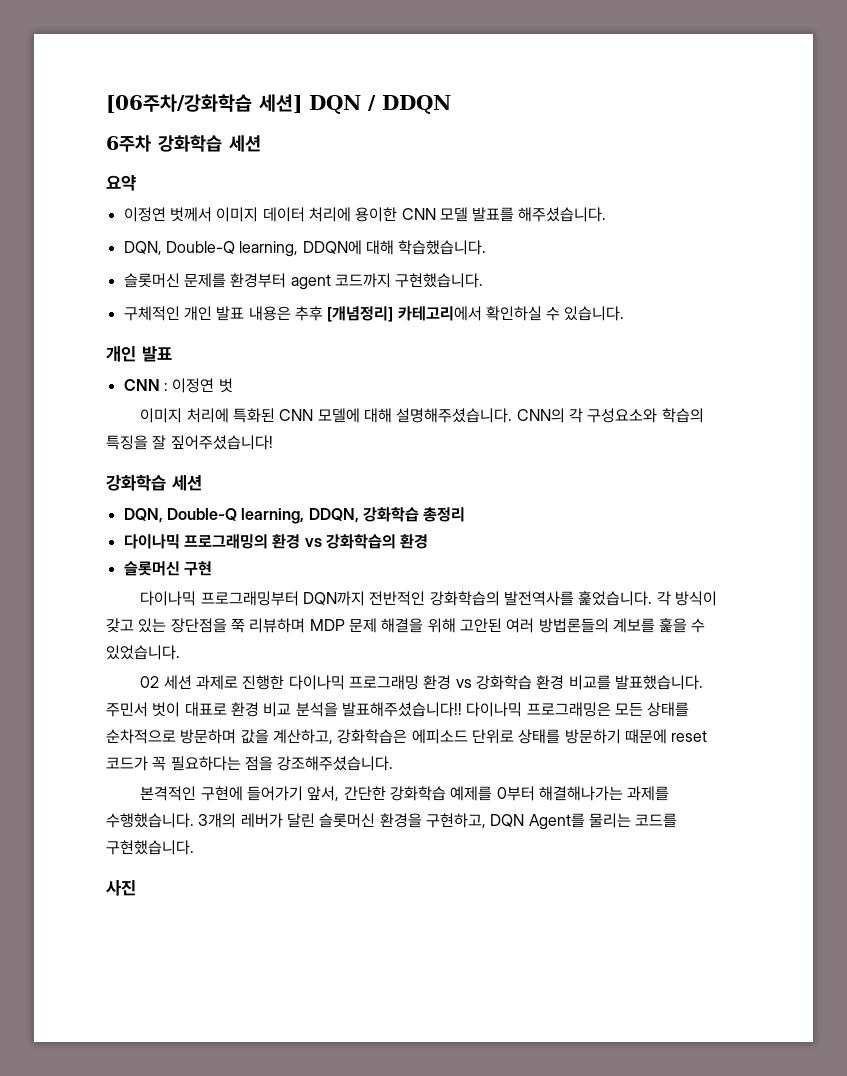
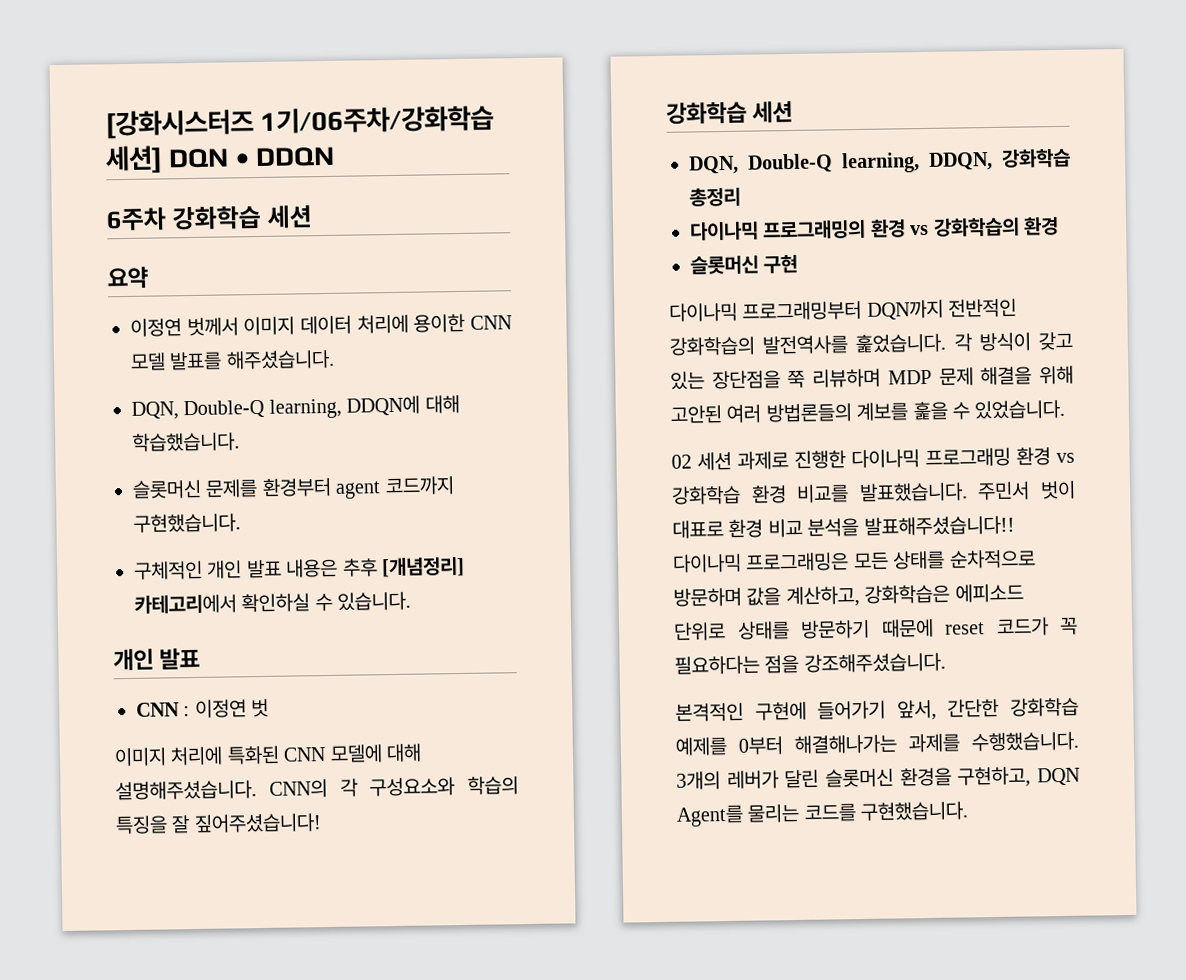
- [06주차/강화학습 세션] DQN / DDQN
+ [강화시스터즈 1기/06주차/강화학습 세션] DQN • DDQN
- 사진

